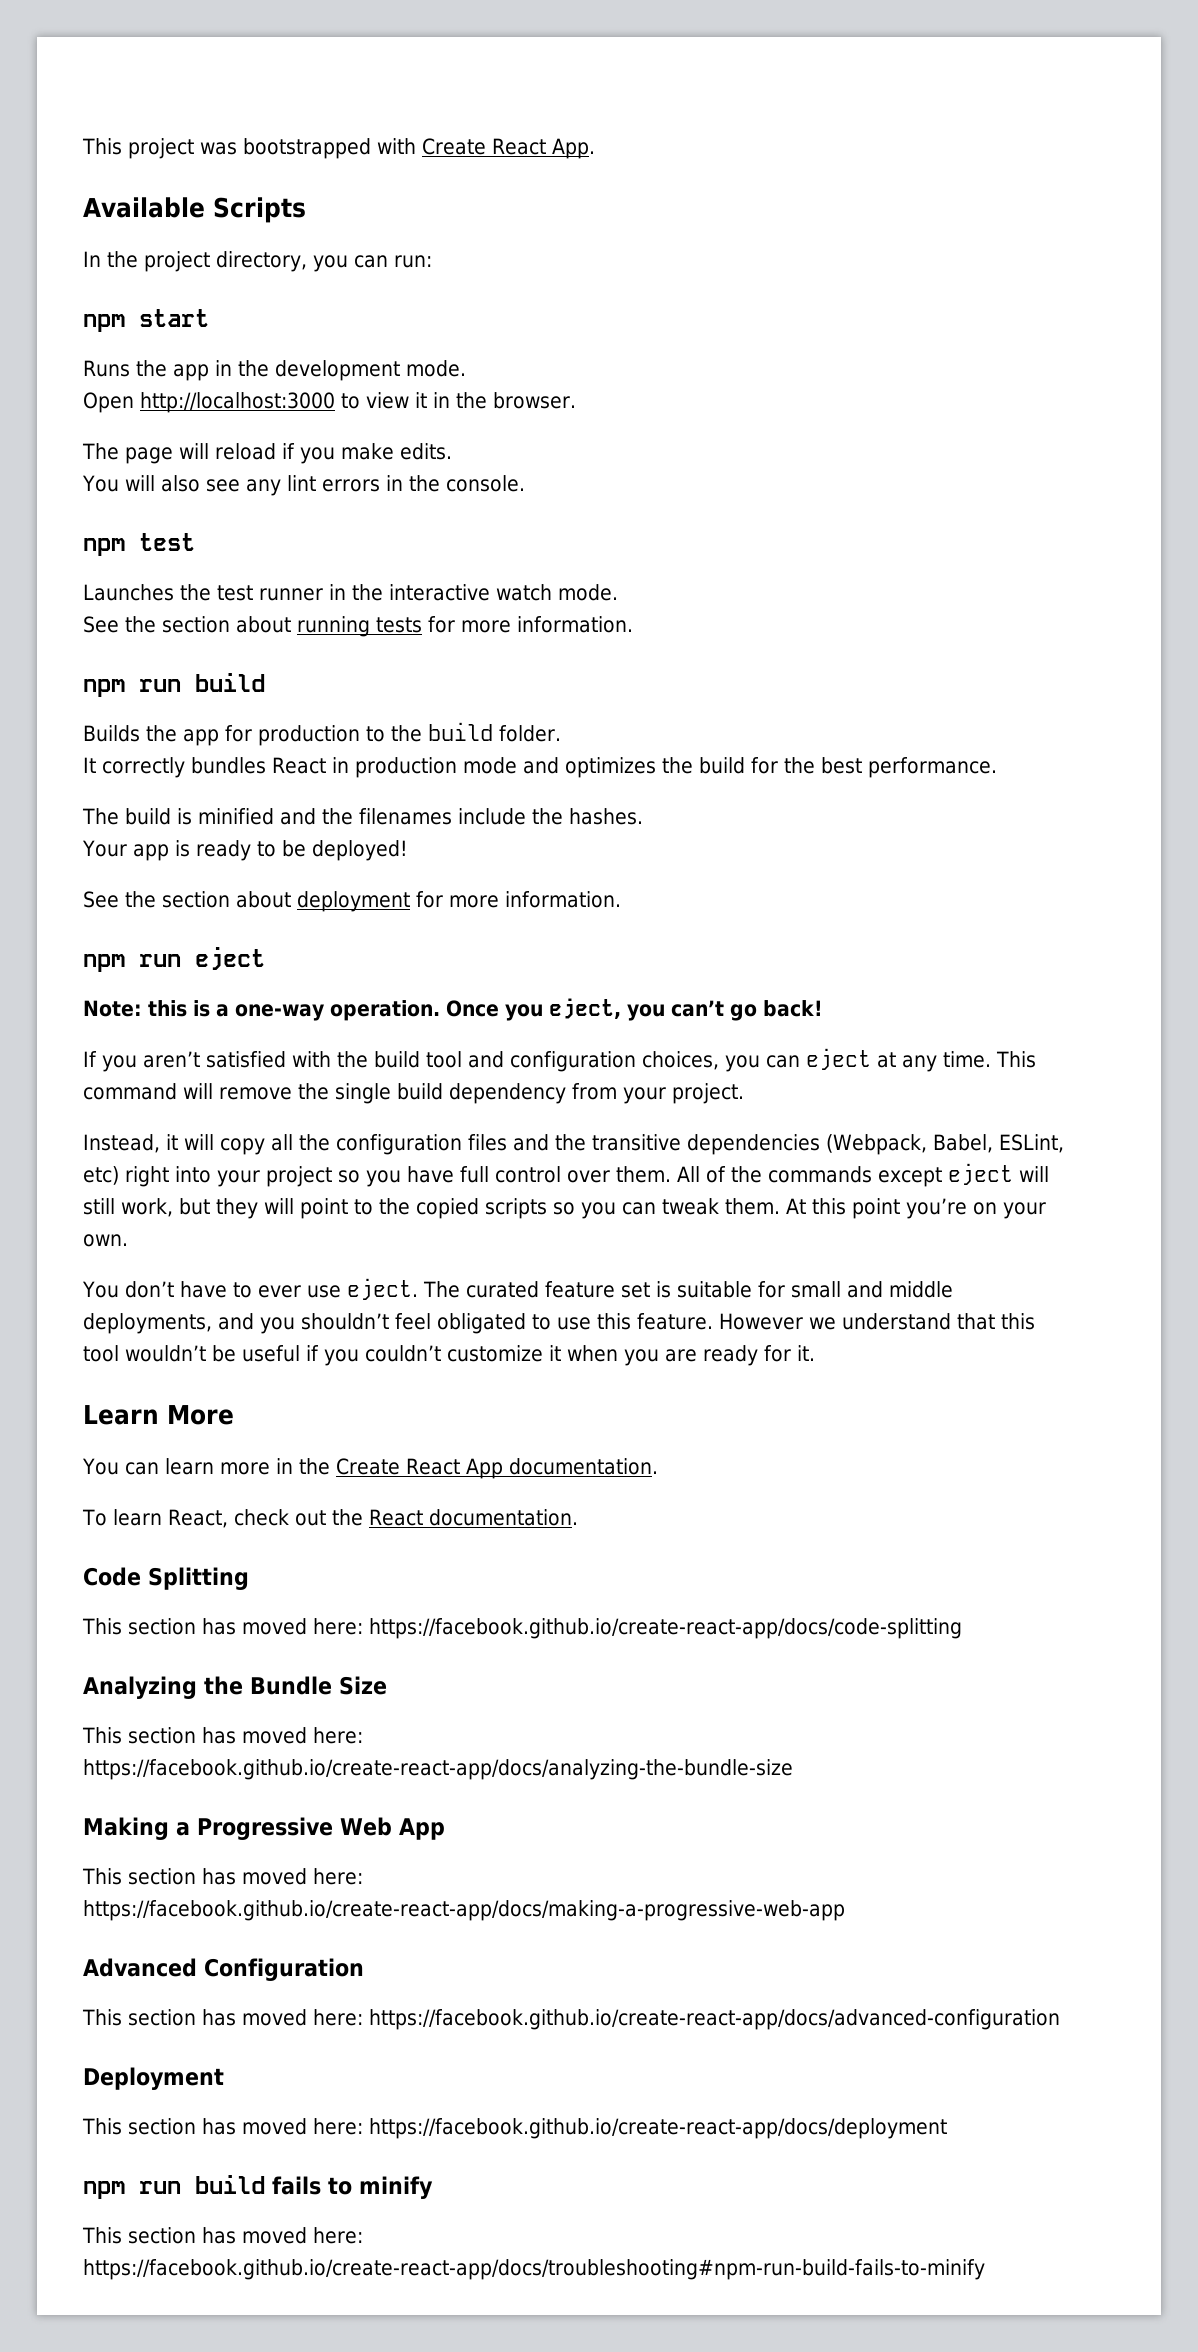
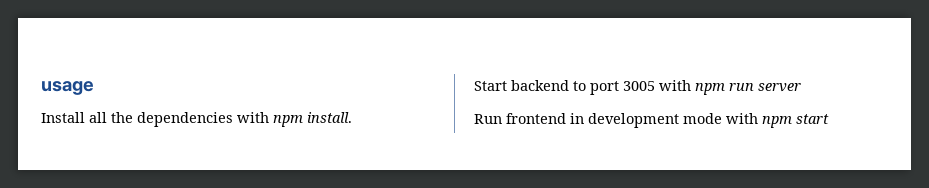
- This project was bootstrapped with Create React App.
- Available Scripts
- In the project directory, you can run:
- npm start
- Runs the app in the development mode.
- Open http://localhost:3000 to view it in the browser.
- The page will reload if you make edits.
- You will also see any lint errors in the console.
- npm test
- Launches the test runner in the interactive watch mode.
- See the section about running tests for more information.
- npm run build
- Builds the app for production to the build folder.
- It correctly bundles React in production mode and optimizes the build for the best performance.
- The build is minified and the filenames include the hashes.
- Your app is ready to be deployed!
- See the section about deployment for more information.
- npm run eject
- Note: this is a one-way operation. Once you eject, you can’t go back!
- If you aren’t satisfied with the build tool and configuration choices, you can eject at any time. This command will remove the single build dependency from your project.
- Instead, it will copy all the configuration files and the transitive dependencies (Webpack, Babel, ESLint, etc) right into your project so you have full control over them. All of the commands except eject will still work, but they will point to the copied scripts so you can tweak them. At this point you’re on your own.
- You don’t have to ever use eject. The curated feature set is suitable for small and middle deployments, and you shouldn’t feel obligated to use this feature. However we understand that this tool wouldn’t be useful if you couldn’t customize it when you are ready for it.
- Learn More
- You can learn more in the Create React App documentation.
- To learn React, check out the React documentation.
- Code Splitting
- This section has moved here: https://facebook.github.io/create-react-app/docs/code-splitting
- Analyzing the Bundle Size
- This section has moved here: https://facebook.github.io/create-react-app/docs/analyzing-the-bundle-size
- Making a Progressive Web App
- This section has moved here: https://facebook.github.io/create-react-app/docs/making-a-progressive-web-app
- Advanced Configuration
- This section has moved here: https://facebook.github.io/create-react-app/docs/advanced-configuration
- Deployment
- This section has moved here: https://facebook.github.io/create-react-app/docs/deployment
- npm run build fails to minify
- This section has moved here: https://facebook.github.io/create-react-app/docs/troubleshooting#npm-run-build-fails-to-minify
+ usage
+ Install all the dependencies with npm install.
+ Start backend to port 3005 with npm run server
+ Run frontend in development mode with npm start

